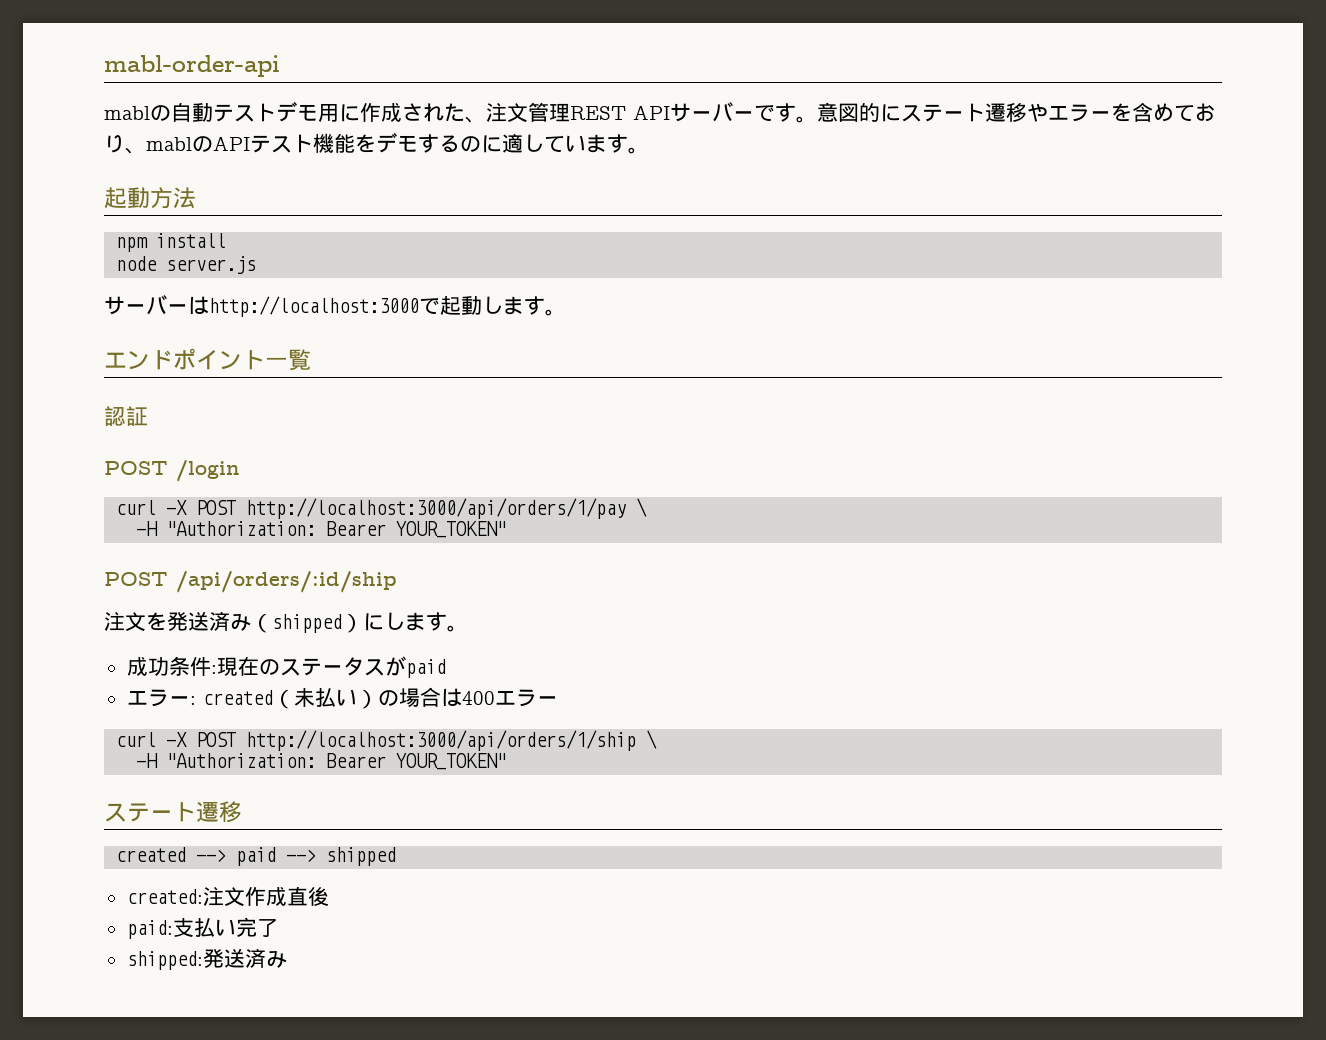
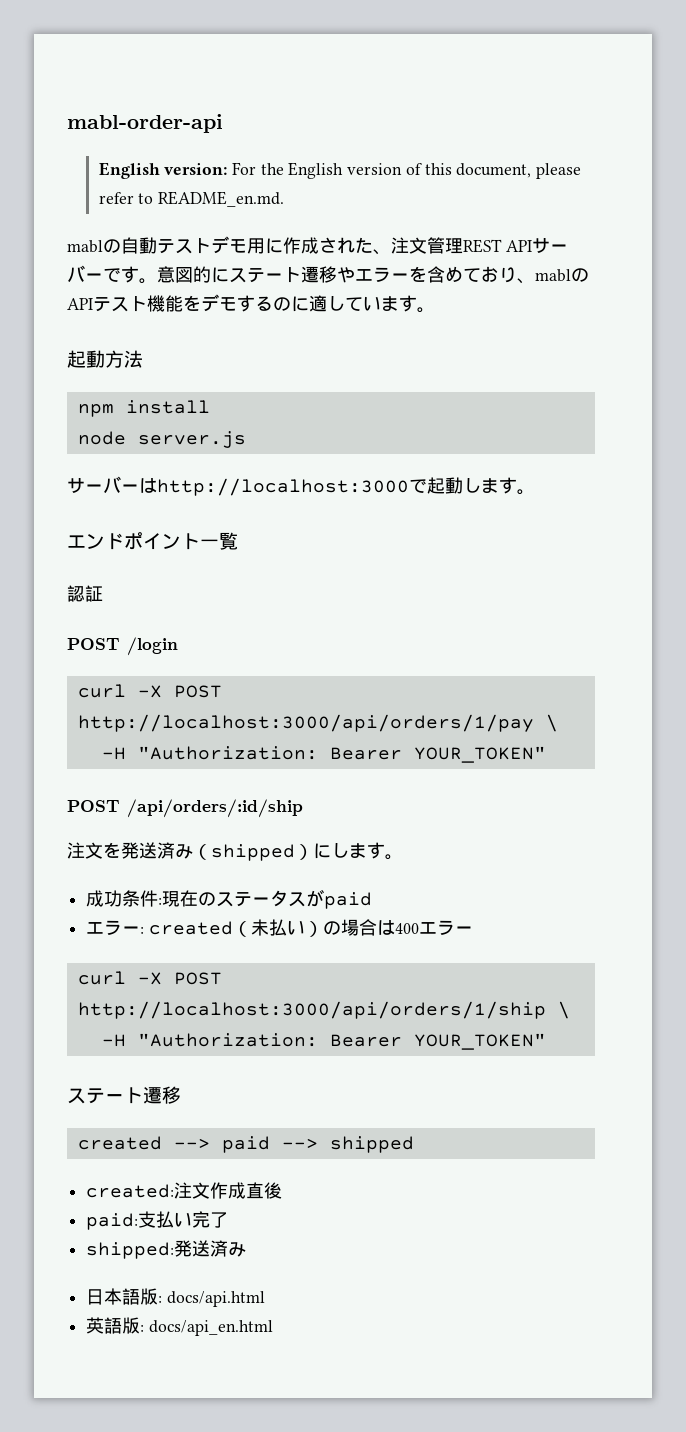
+ English version: For the English version of this document, please refer to README_en.md.
+ 日本語版: docs/api.html
+ 英語版: docs/api_en.html

